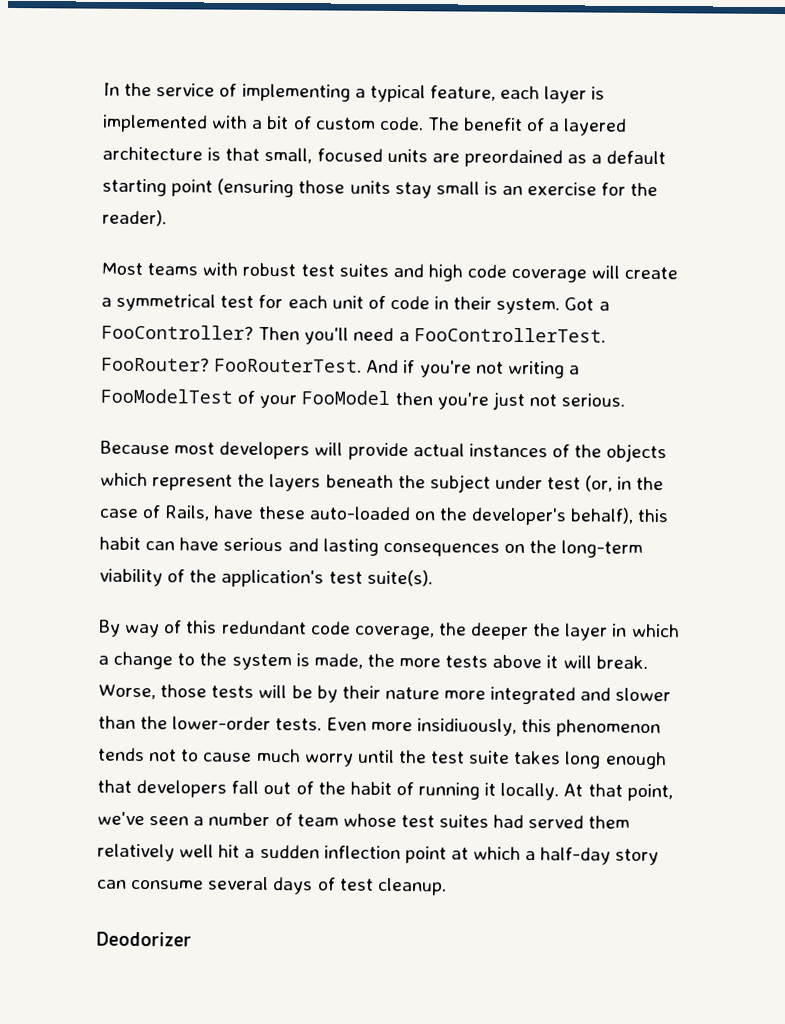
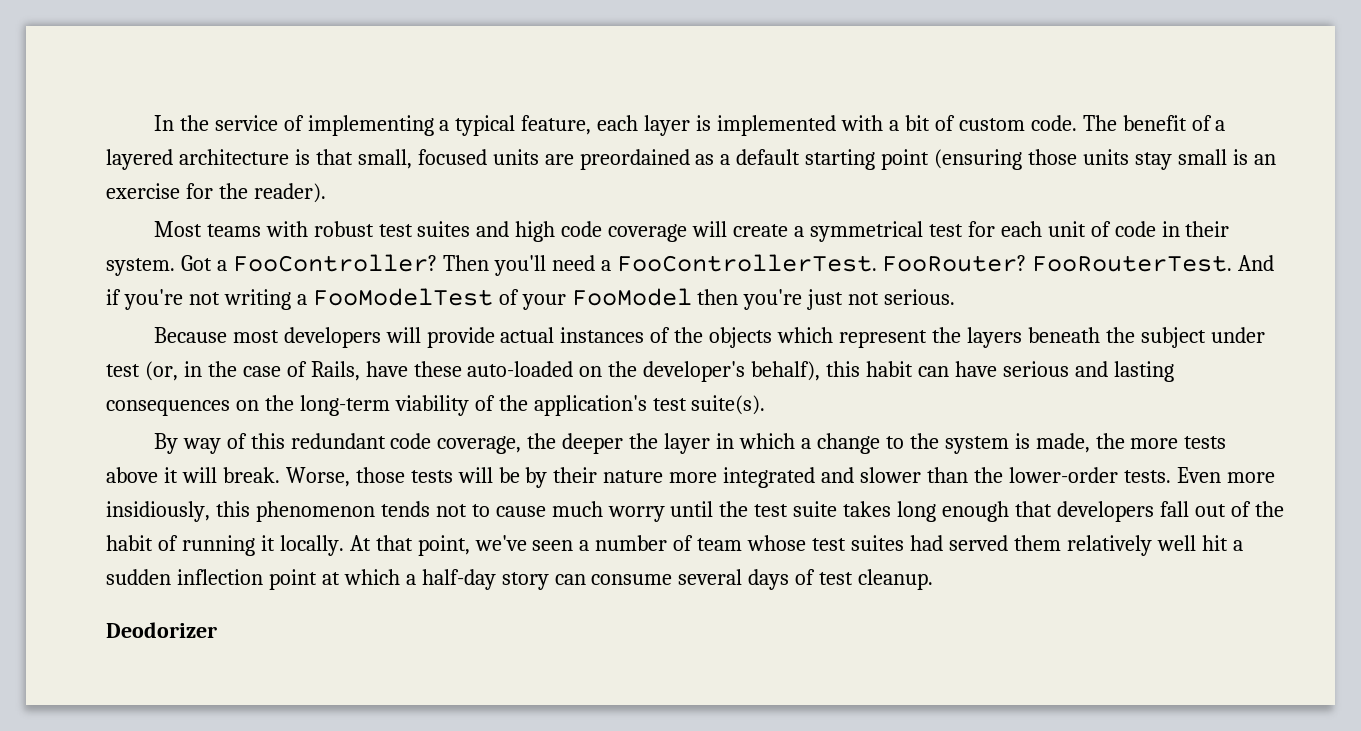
- Even more insidiuously, this phenomenon tends not to cause much worry until the test suite takes long enough that developers fall out of the habit of running it locally.
+ Even more insidiously, this phenomenon tends not to cause much worry until the test suite takes long enough that developers fall out of the habit of running it locally.

